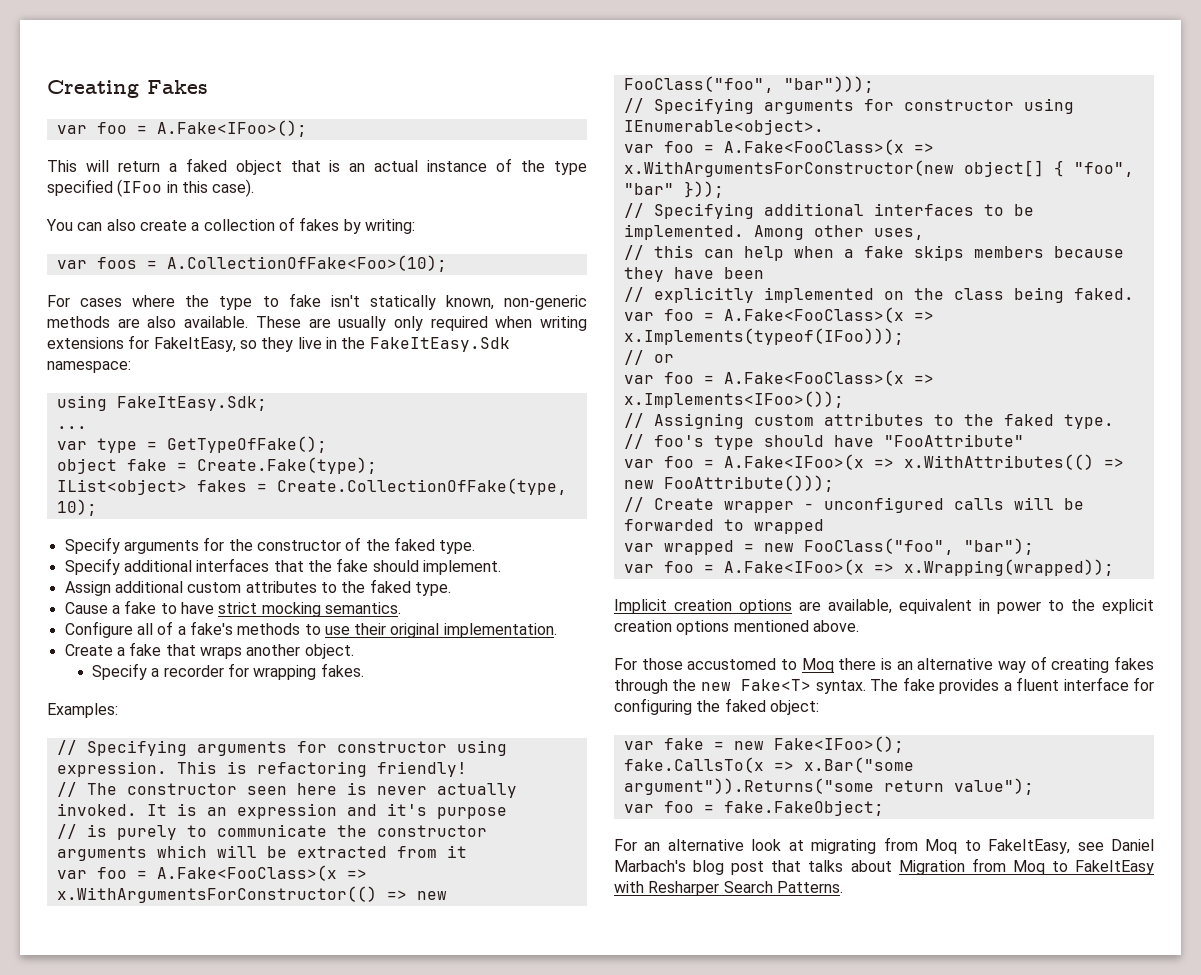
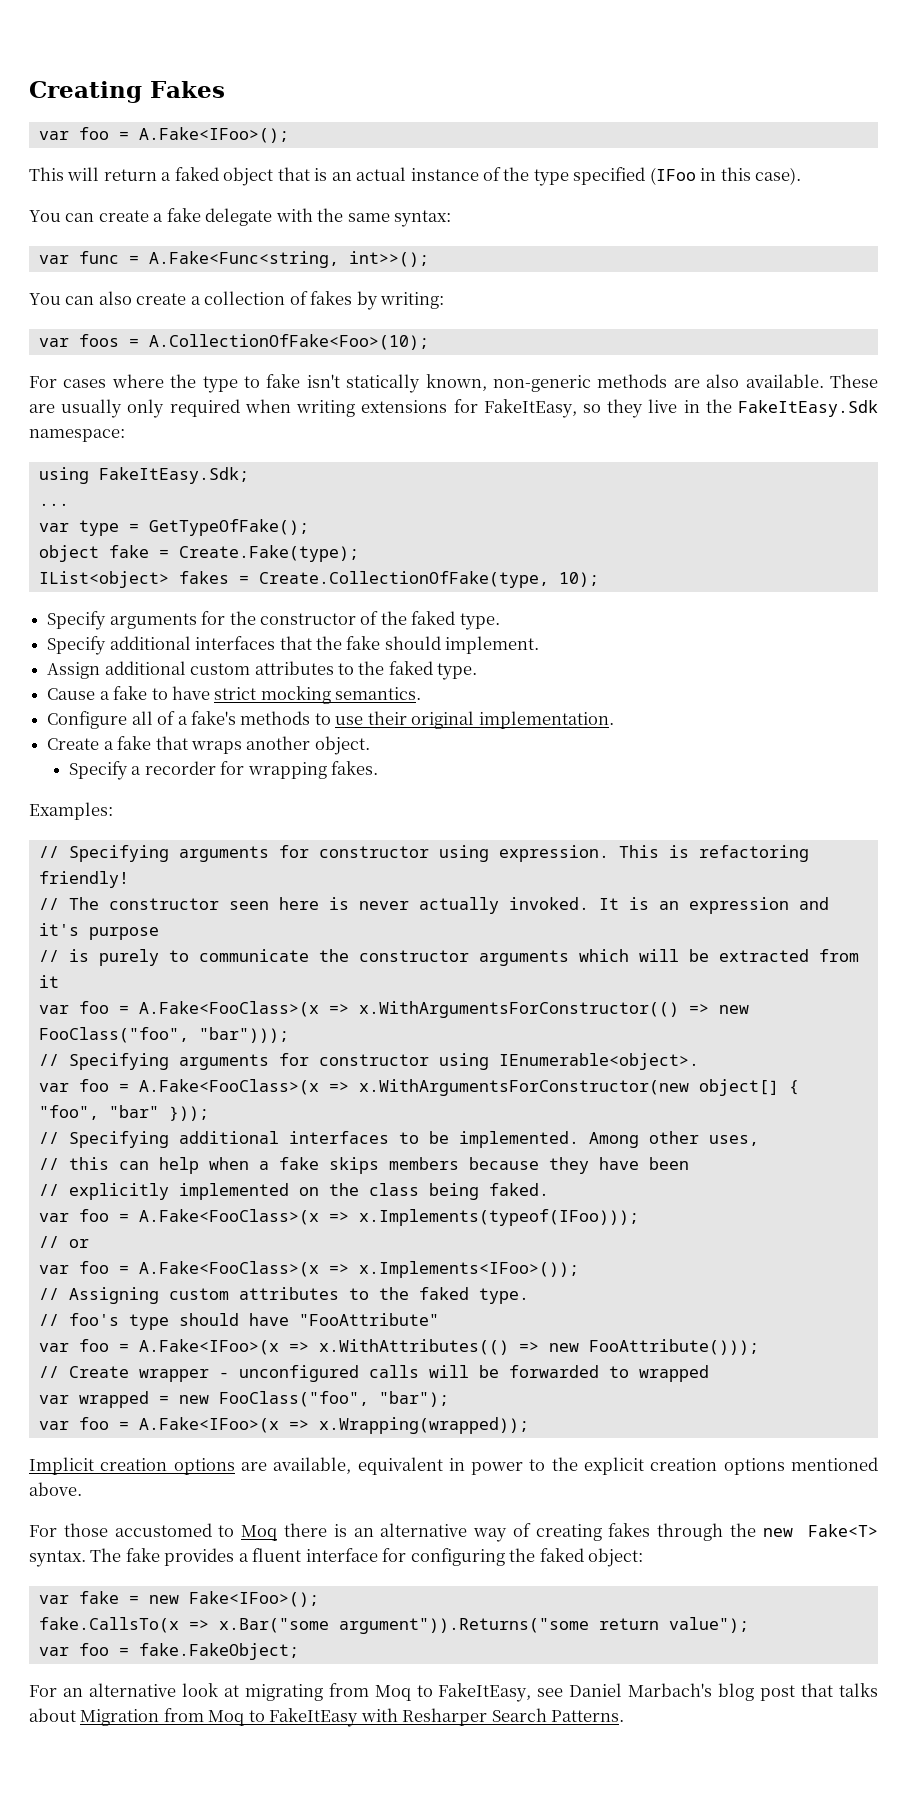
+ You can create a fake delegate with the same syntax:
+ var func = A.Fake<Func<string, int>>();

